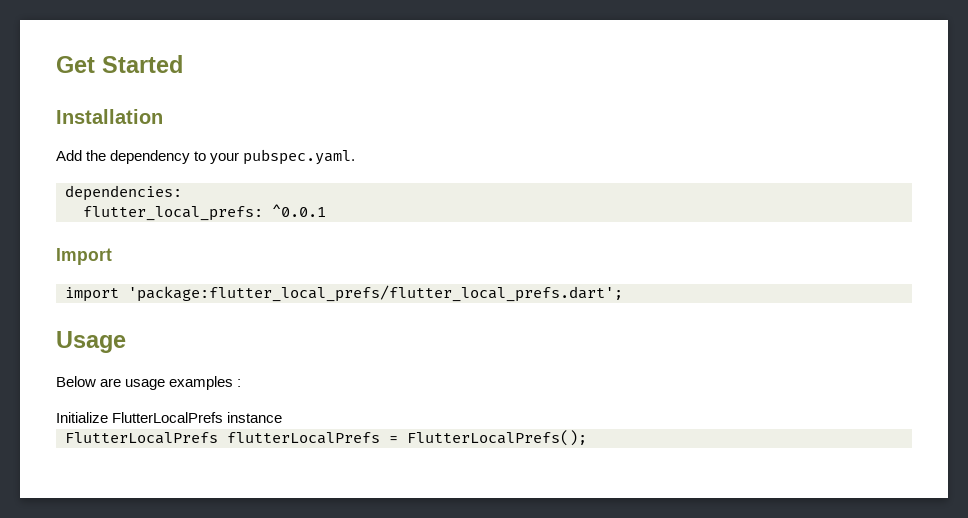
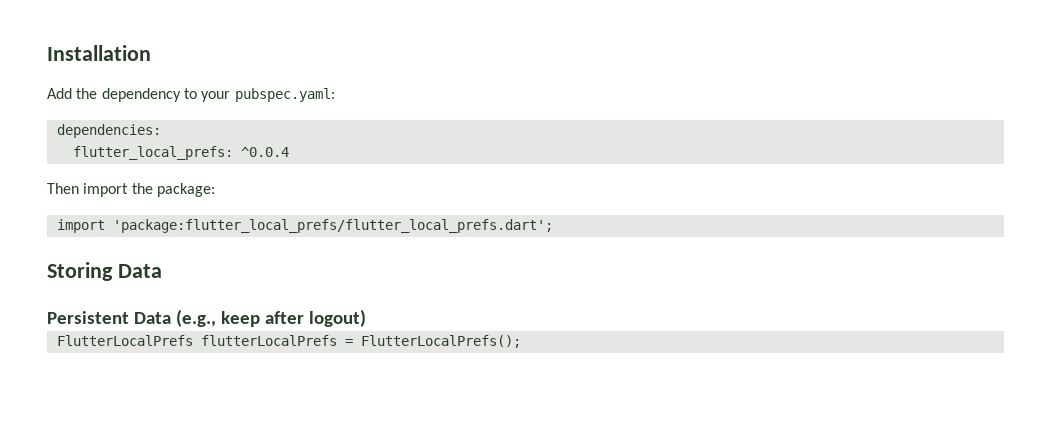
- Get Started
- Add the dependency to your pubspec.yaml.
+ Add the dependency to your pubspec.yaml:
- flutter_local_prefs: ^0.0.1
- Import
+ flutter_local_prefs: ^0.0.4
+ Then import the package:
  import 'package:flutter_local_prefs/flutter_local_prefs.dart';
- Usage
- Below are usage examples :
- Initialize FlutterLocalPrefs instance
+ Storing Data
+ Persistent Data (e.g., keep after logout)

